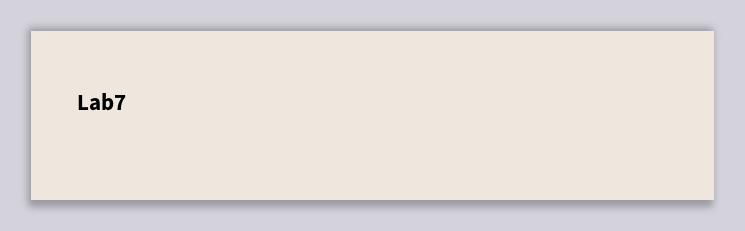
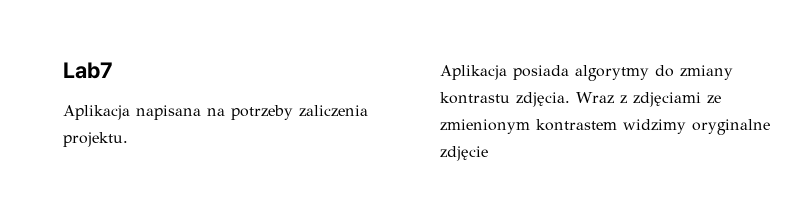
+ Aplikacja napisana na potrzeby zaliczenia projektu.
+ Aplikacja posiada algorytmy do zmiany kontrastu zdjęcia. Wraz z zdjęciami ze zmienionym kontrastem widzimy oryginalne zdjęcie

